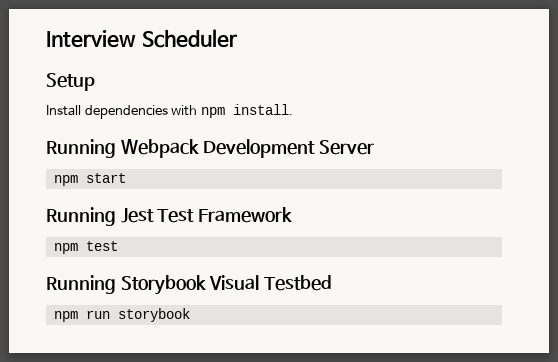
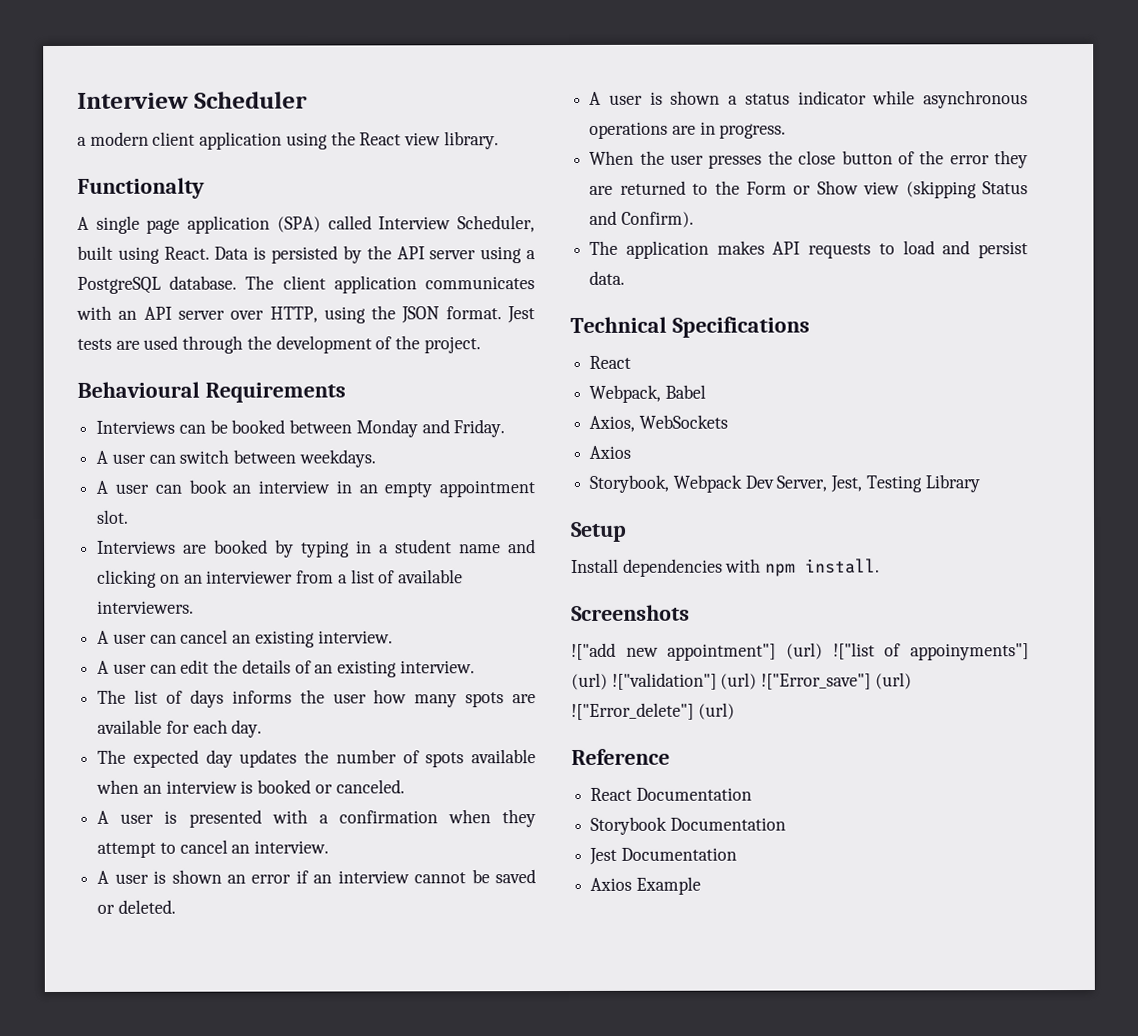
+ a modern client application using the React view library.
+ Functionalty
+ A single page application (SPA) called Interview Scheduler, built using React. Data is persisted by the API server using a PostgreSQL database. The client application communicates with an API server over HTTP, using the JSON format. Jest tests are used through the development of the project.
+ Behavioural Requirements
+ Interviews can be booked between Monday and Friday.
+ A user can switch between weekdays.
+ A user can book an interview in an empty appointment slot.
+ Interviews are booked by typing in a student name and clicking on an interviewer from a list of available interviewers.
+ A user can cancel an existing interview.
+ A user can edit the details of an existing interview.
+ The list of days informs the user how many spots are available for each day.
+ The expected day updates the number of spots available when an interview is booked or canceled.
+ A user is presented with a confirmation when they attempt to cancel an interview.
+ A user is shown an error if an interview cannot be saved or deleted.
+ A user is shown a status indicator while asynchronous operations are in progress.
+ When the user presses the close button of the error they are returned to the Form or Show view (skipping Status and Confirm).
+ The application makes API requests to load and persist data.
+ Technical Specifications
+ React
+ Webpack, Babel
+ Axios, WebSockets
+ Axios
+ Storybook, Webpack Dev Server, Jest, Testing Library
- Running Webpack Development Server
- npm start
- Running Jest Test Framework
- npm test
- Running Storybook Visual Testbed
- npm run storybook
+ Screenshots
+ !["add new appointment"] (url) !["list of appoinyments"] (url) !["validation"] (url) !["Error_save"] (url) !["Error_delete"] (url)
+ Reference
+ React Documentation
+ Storybook Documentation
+ Jest Documentation
+ Axios Example

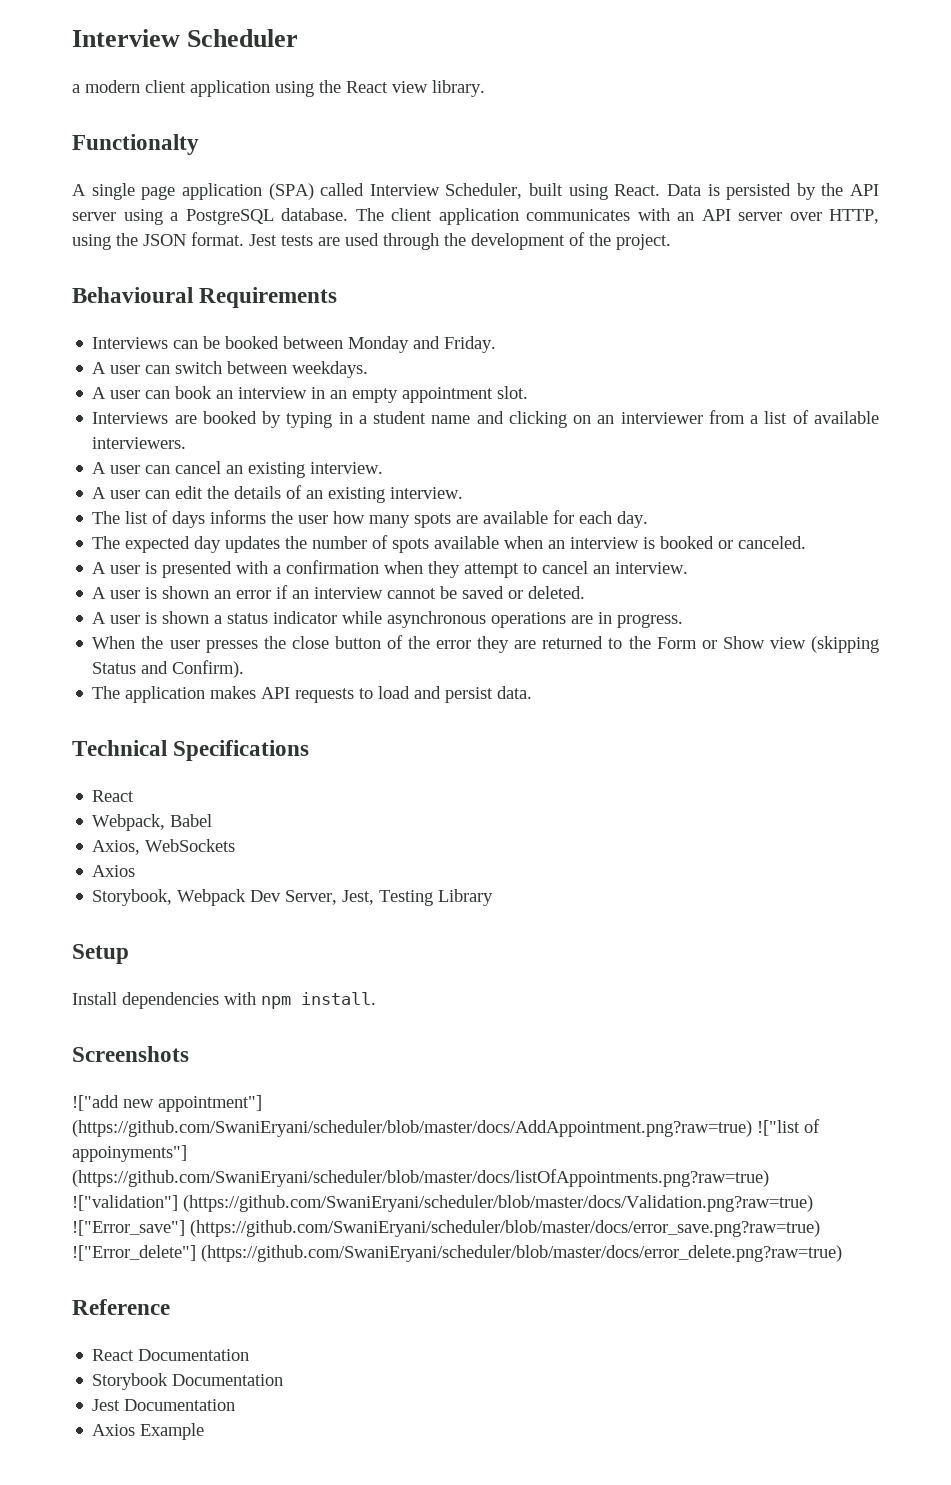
- !["add new appointment"] (url) !["list of appoinyments"] (url) !["validation"] (url) !["Error_save"] (url) !["Error_delete"] (url)
+ !["add new appointment"] (https://github.com/SwaniEryani/scheduler/blob/master/docs/AddAppointment.png?raw=true) !["list of appoinyments"] (https://github.com/SwaniEryani/scheduler/blob/master/docs/listOfAppointments.png?raw=true) !["validation"] (https://github.com/SwaniEryani/scheduler/blob/master/docs/Validation.png?raw=true) !["Error_save"] (https://github.com/SwaniEryani/scheduler/blob/master/docs/error_save.png?raw=true) !["Error_delete"] (https://github.com/SwaniEryani/scheduler/blob/master/docs/error_delete.png?raw=true)

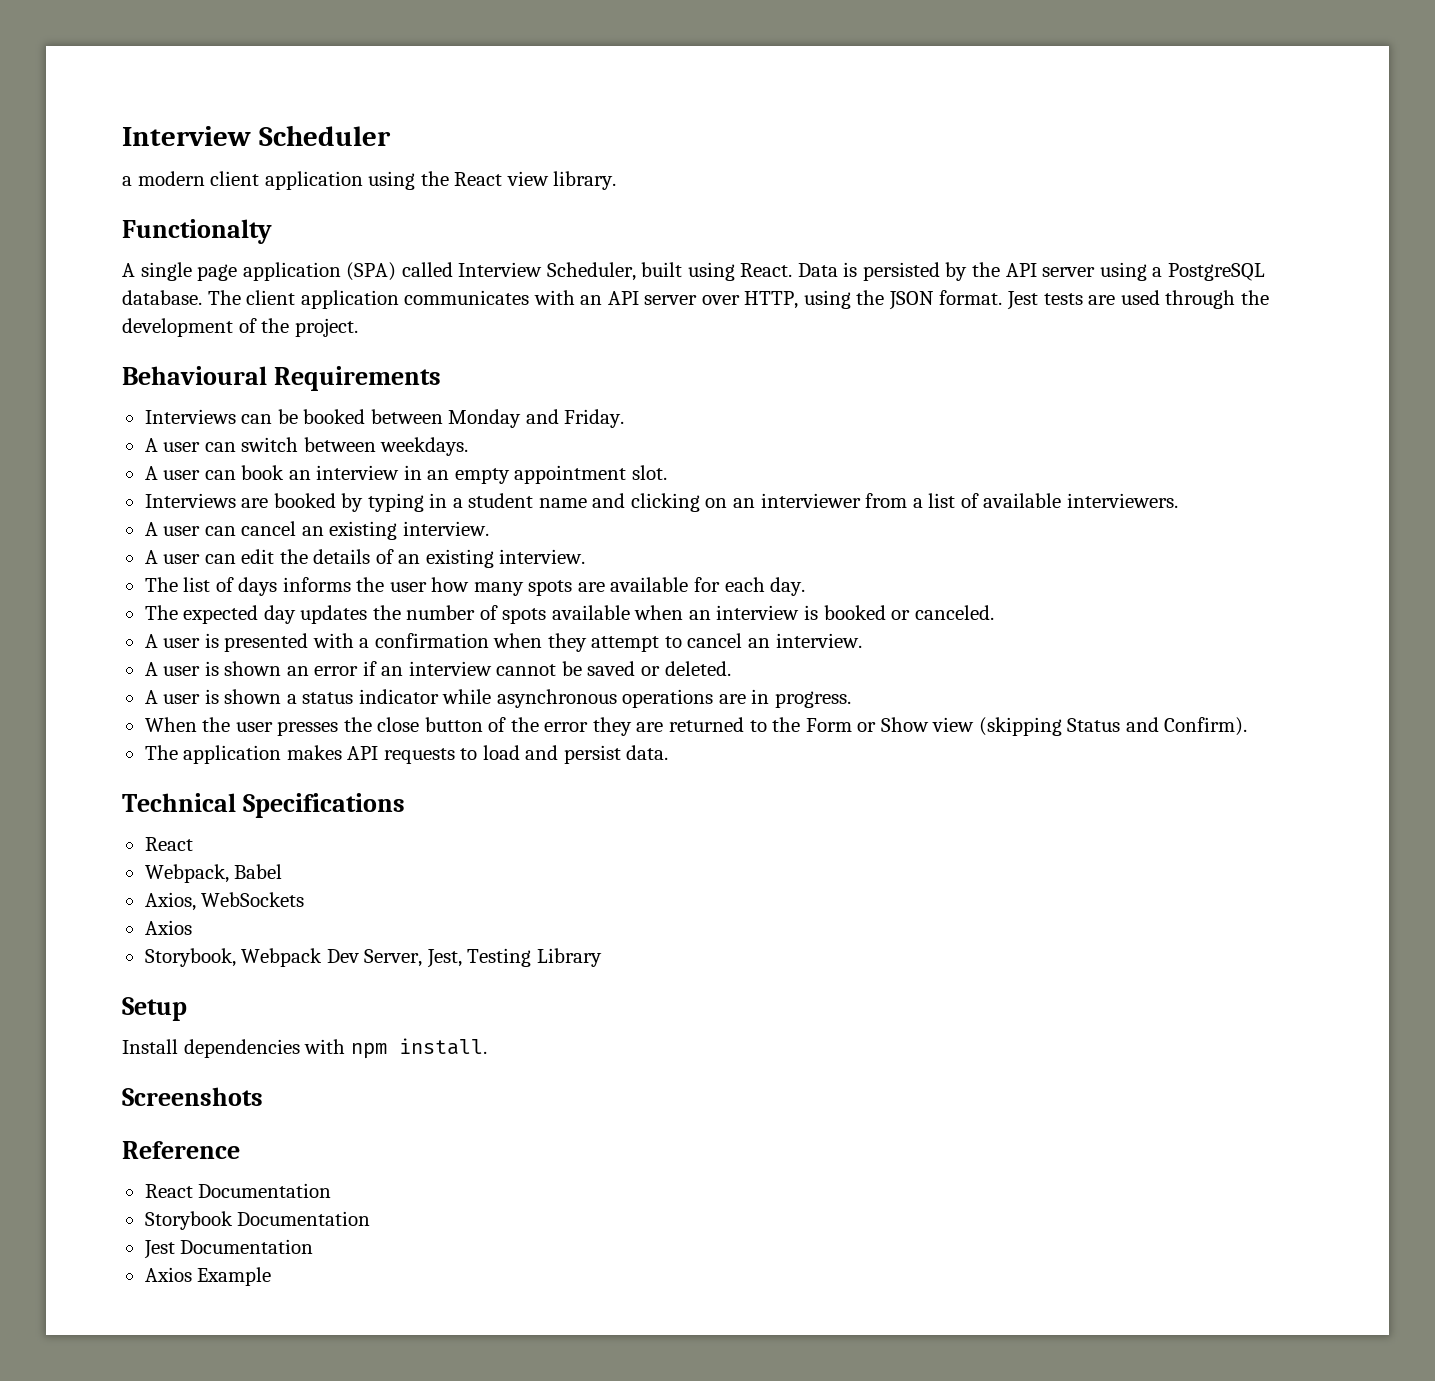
- !["add new appointment"] (https://github.com/SwaniEryani/scheduler/blob/master/docs/AddAppointment.png?raw=true) !["list of appoinyments"] (https://github.com/SwaniEryani/scheduler/blob/master/docs/listOfAppointments.png?raw=true) !["validation"] (https://github.com/SwaniEryani/scheduler/blob/master/docs/Validation.png?raw=true) !["Error_save"] (https://github.com/SwaniEryani/scheduler/blob/master/docs/error_save.png?raw=true) !["Error_delete"] (https://github.com/SwaniEryani/scheduler/blob/master/docs/error_delete.png?raw=true)

